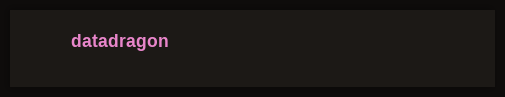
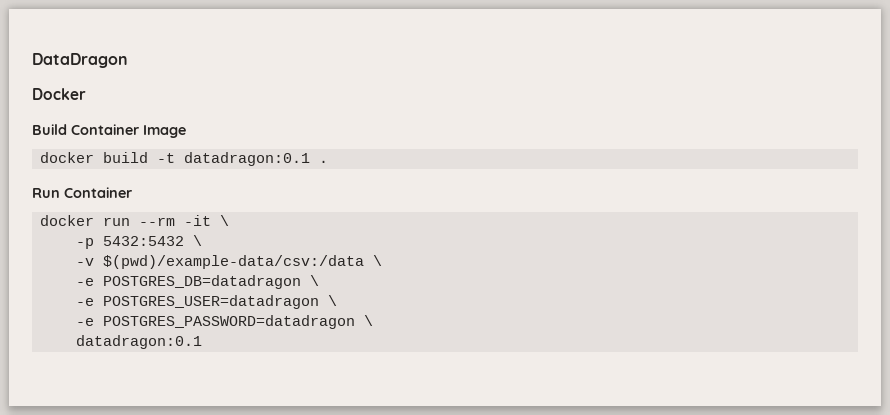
- datadragon
+ DataDragon
+ Docker
+ Build Container Image
+ docker build -t datadragon:0.1 .
+ Run Container
+ docker run --rm -it \
+ -p 5432:5432 \
+ -v $(pwd)/example-data/csv:/data \
+ -e POSTGRES_DB=datadragon \
+ -e POSTGRES_USER=datadragon \
+ -e POSTGRES_PASSWORD=datadragon \
+ datadragon:0.1

